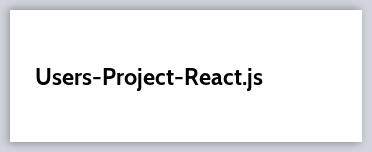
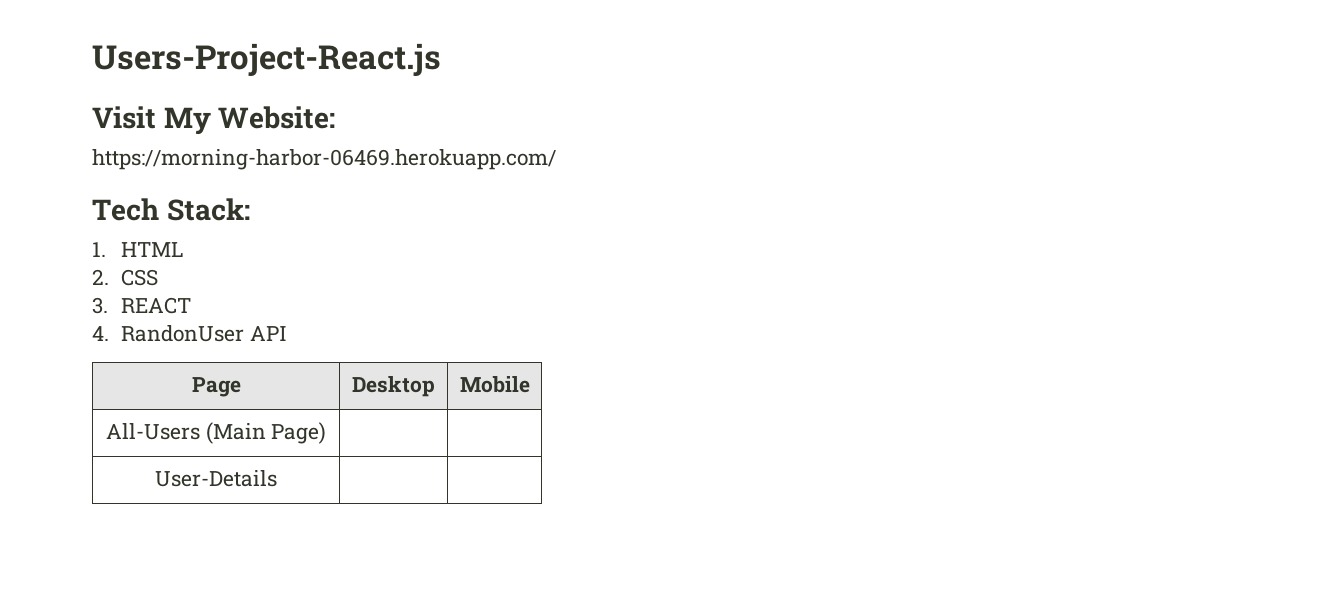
+ Visit My Website:
+ https://morning-harbor-06469.herokuapp.com/
+ Tech Stack:
+ 1. HTML
+ 2. CSS
+ 3. REACT
+ 4. RandonUser API
+ Page | Desktop | Mobile
+ All-Users (Main Page) | |
+ User-Details | |

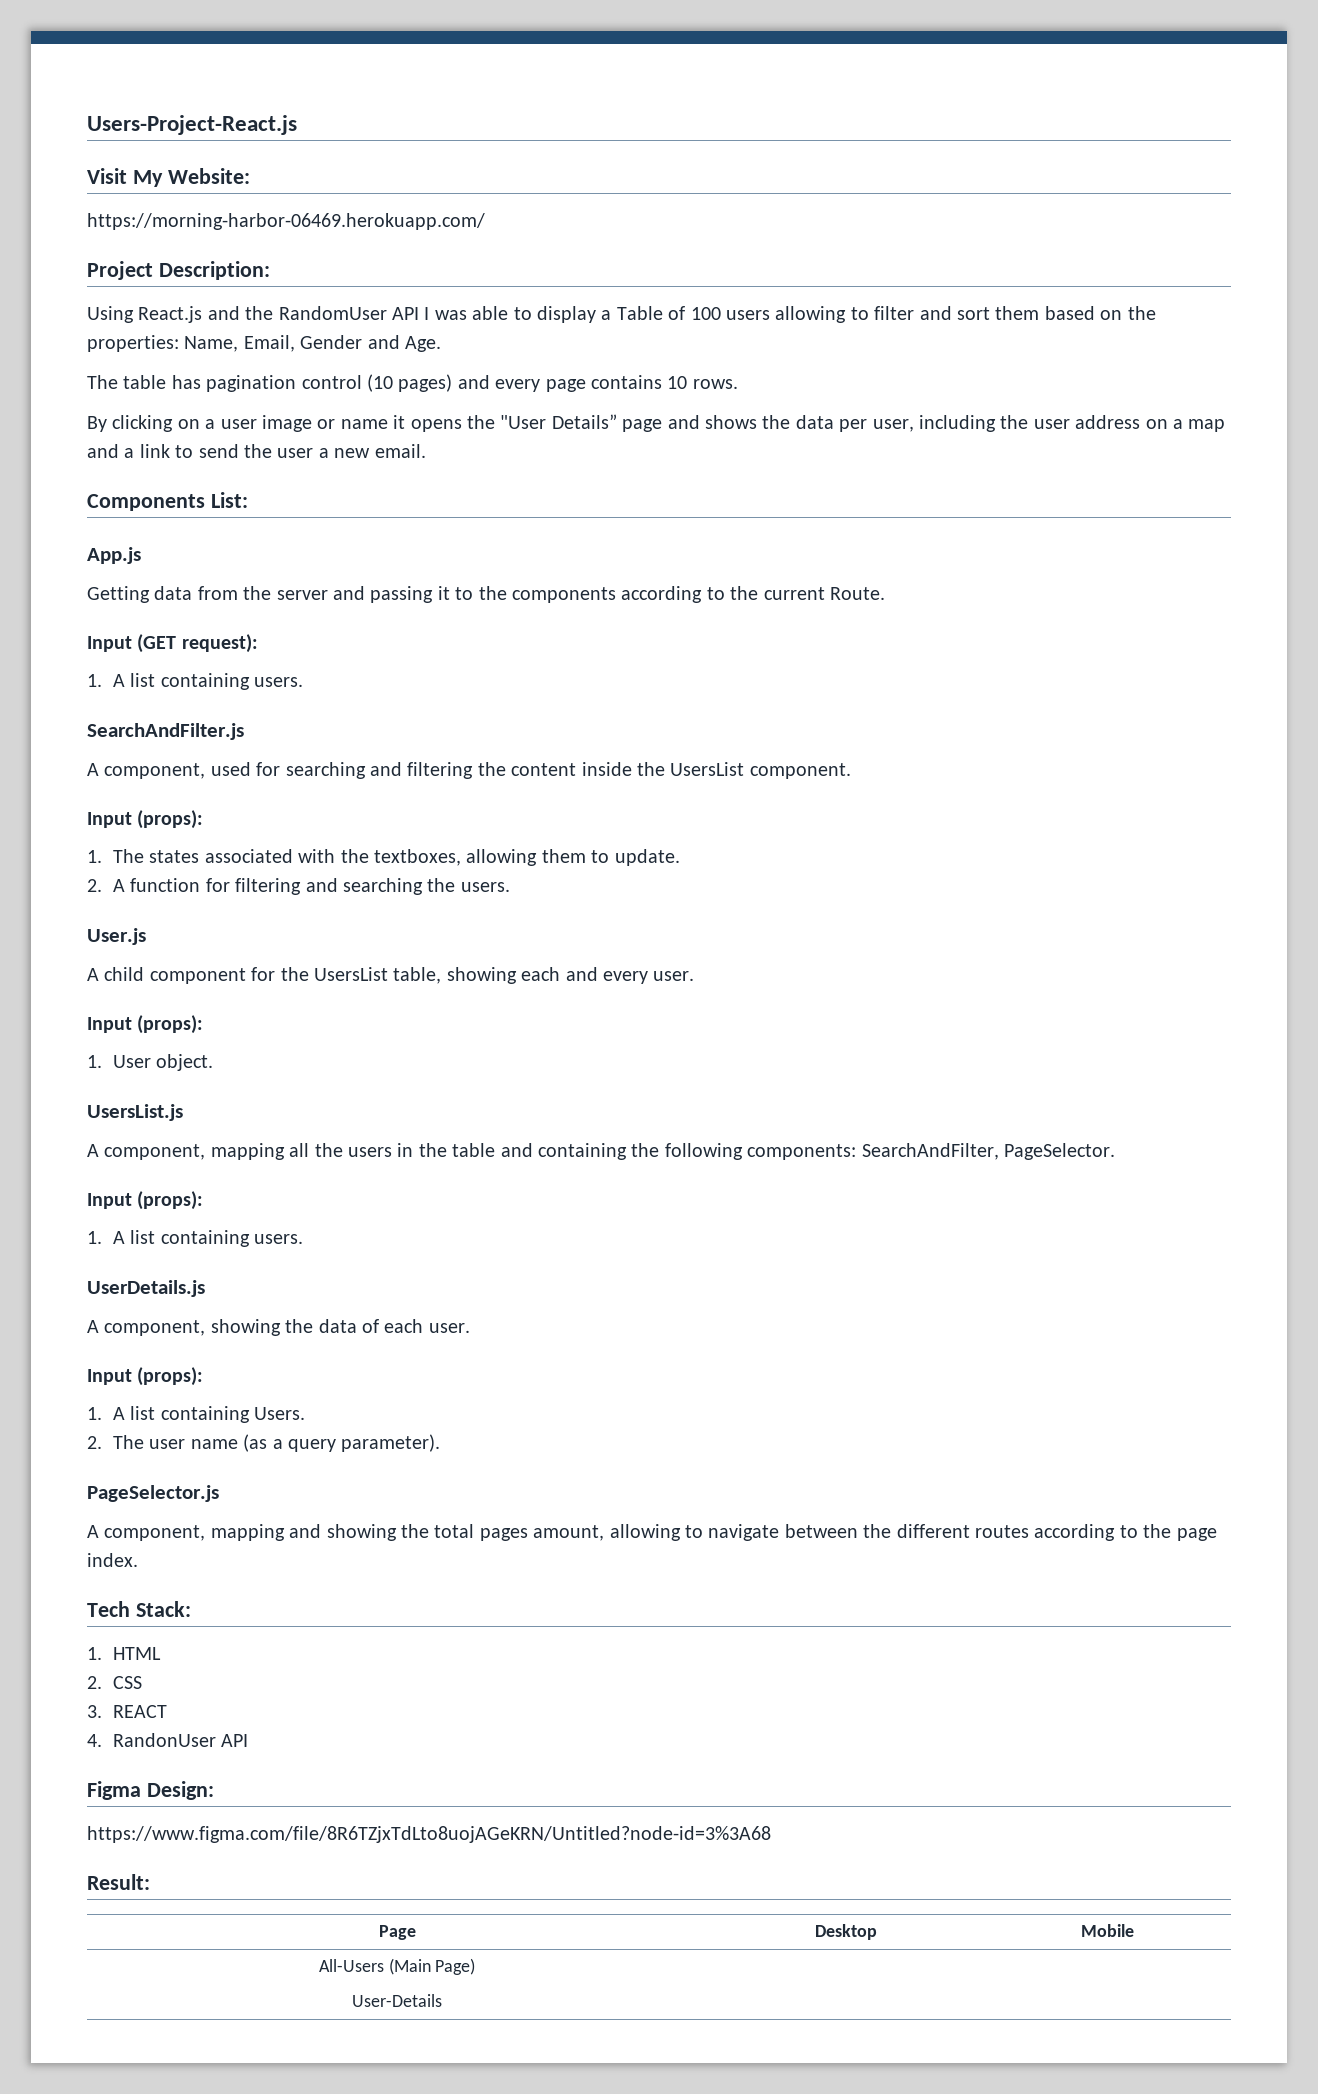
+ Project Description:
+ Using React.js and the RandomUser API I was able to display a Table of 100 users allowing to filter and sort them based on the properties: Name, Email, Gender and Age.
+ The table has pagination control (10 pages) and every page contains 10 rows.
+ By clicking on a user image or name it opens the "User Details” page and shows the data per user, including the user address on a map and a link to send the user a new email.
+ Components List:
+ App.js
+ Getting data from the server and passing it to the components according to the current Route.
+ Input (GET request):
+ 1. A list containing users.
+ SearchAndFilter.js
+ A component, used for searching and filtering the content inside the UsersList component.
+ Input (props):
+ 1. The states associated with the textboxes, allowing them to update.
+ 2. A function for filtering and searching the users.
+ User.js
+ A child component for the UsersList table, showing each and every user.
+ Input (props):
+ 1. User object.
+ UsersList.js
+ A component, mapping all the users in the table and containing the following components: SearchAndFilter, PageSelector.
+ Input (props):
+ 1. A list containing users.
+ UserDetails.js
+ A component, showing the data of each user.
+ Input (props):
+ 1. A list containing Users.
+ 2. The user name (as a query parameter).
+ PageSelector.js
+ A component, mapping and showing the total pages amount, allowing to navigate between the different routes according to the page index.
+ Figma Design:
+ https://www.figma.com/file/8R6TZjxTdLto8uojAGeKRN/Untitled?node-id=3%3A68
+ Result:

